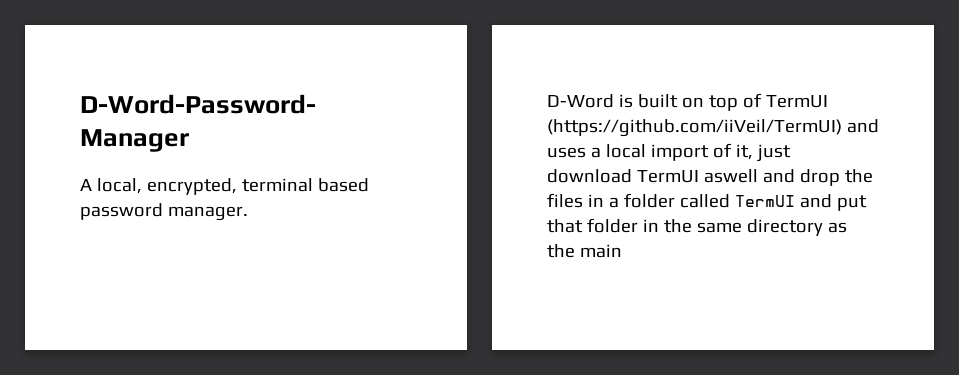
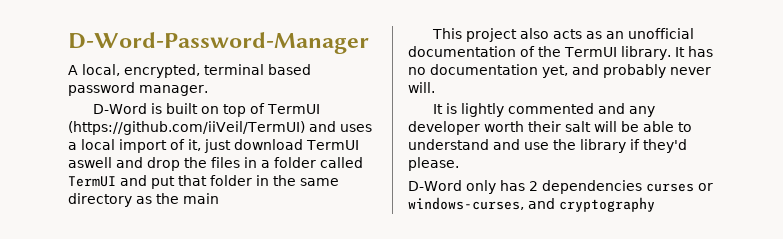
+ This project also acts as an unofficial documentation of the TermUI library. It has no documentation yet, and probably never will.
+ It is lightly commented and any developer worth their salt will be able to understand and use the library if they'd please.
+ D-Word only has 2 dependencies curses or windows-curses, and cryptography

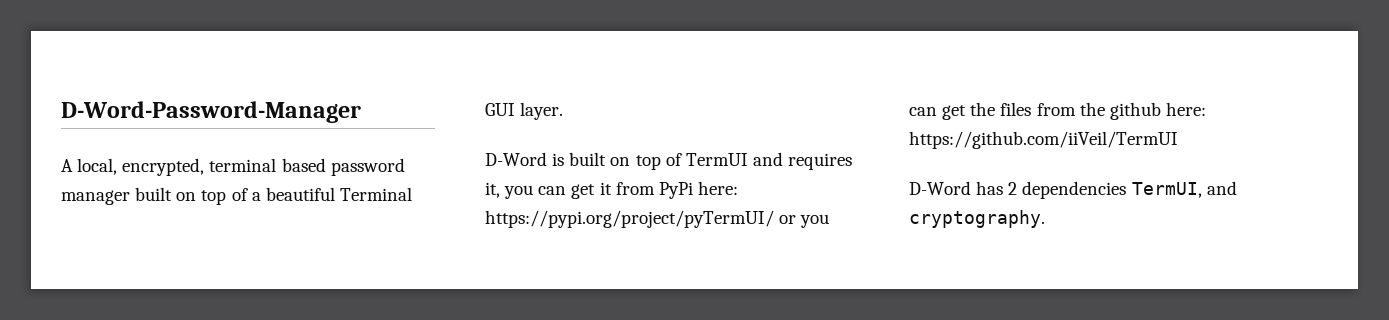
- A local, encrypted, terminal based password manager.
+ A local, encrypted, terminal based password manager built on top of a beautiful Terminal GUI layer.
- D-Word is built on top of TermUI (https://github.com/iiVeil/TermUI) and uses a local import of it, just download TermUI aswell and drop the files in a folder called TermUI and put that folder in the same directory as the main
- This project also acts as an unofficial documentation of the TermUI library. It has no documentation yet, and probably never will.
- It is lightly commented and any developer worth their salt will be able to understand and use the library if they'd please.
- D-Word only has 2 dependencies curses or windows-curses, and cryptography
+ D-Word is built on top of TermUI and requires it, you can get it from PyPi here: https://pypi.org/project/pyTermUI/ or you can get the files from the github here: https://github.com/iiVeil/TermUI
+ D-Word has 2 dependencies TermUI, and cryptography.

